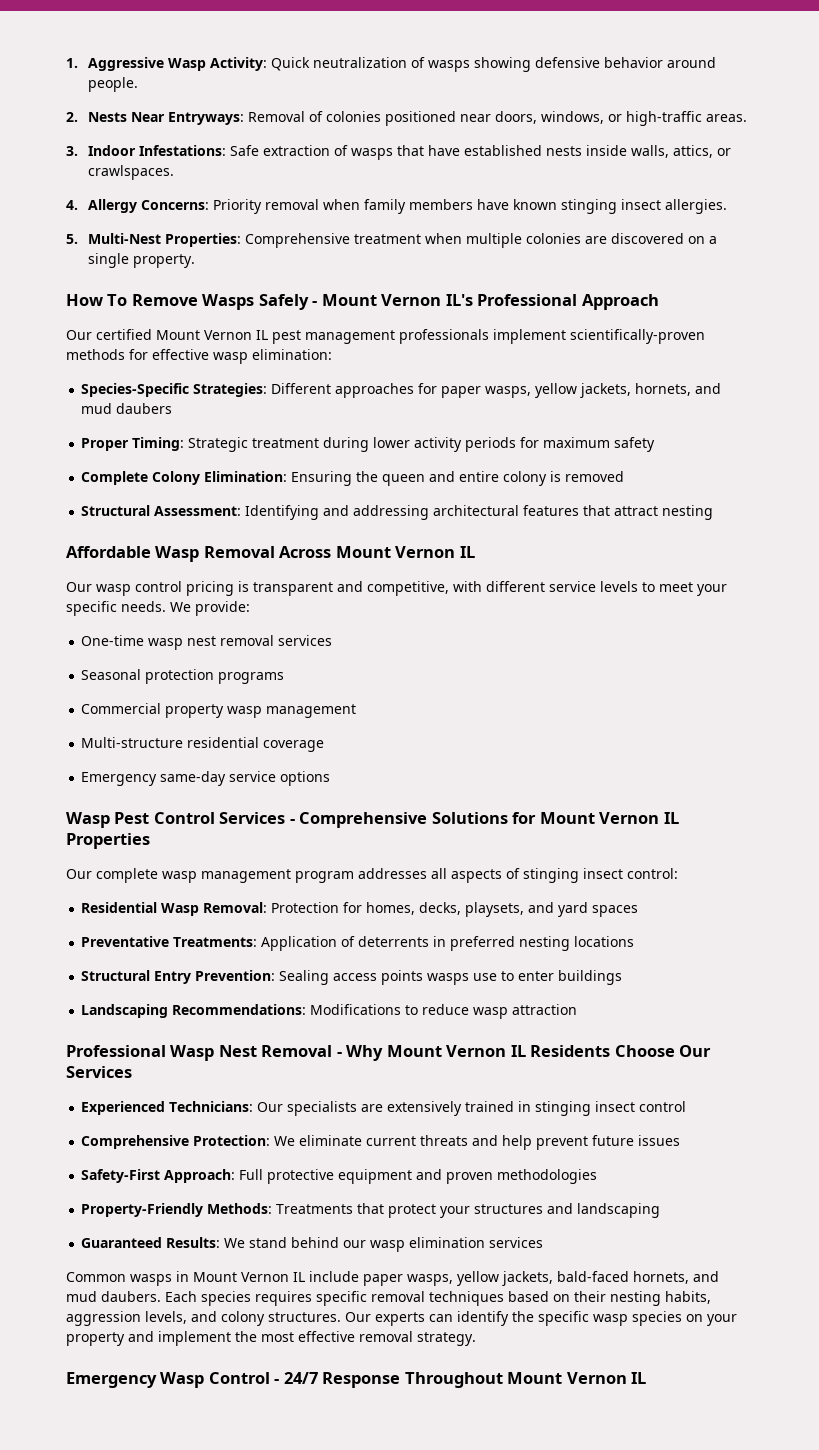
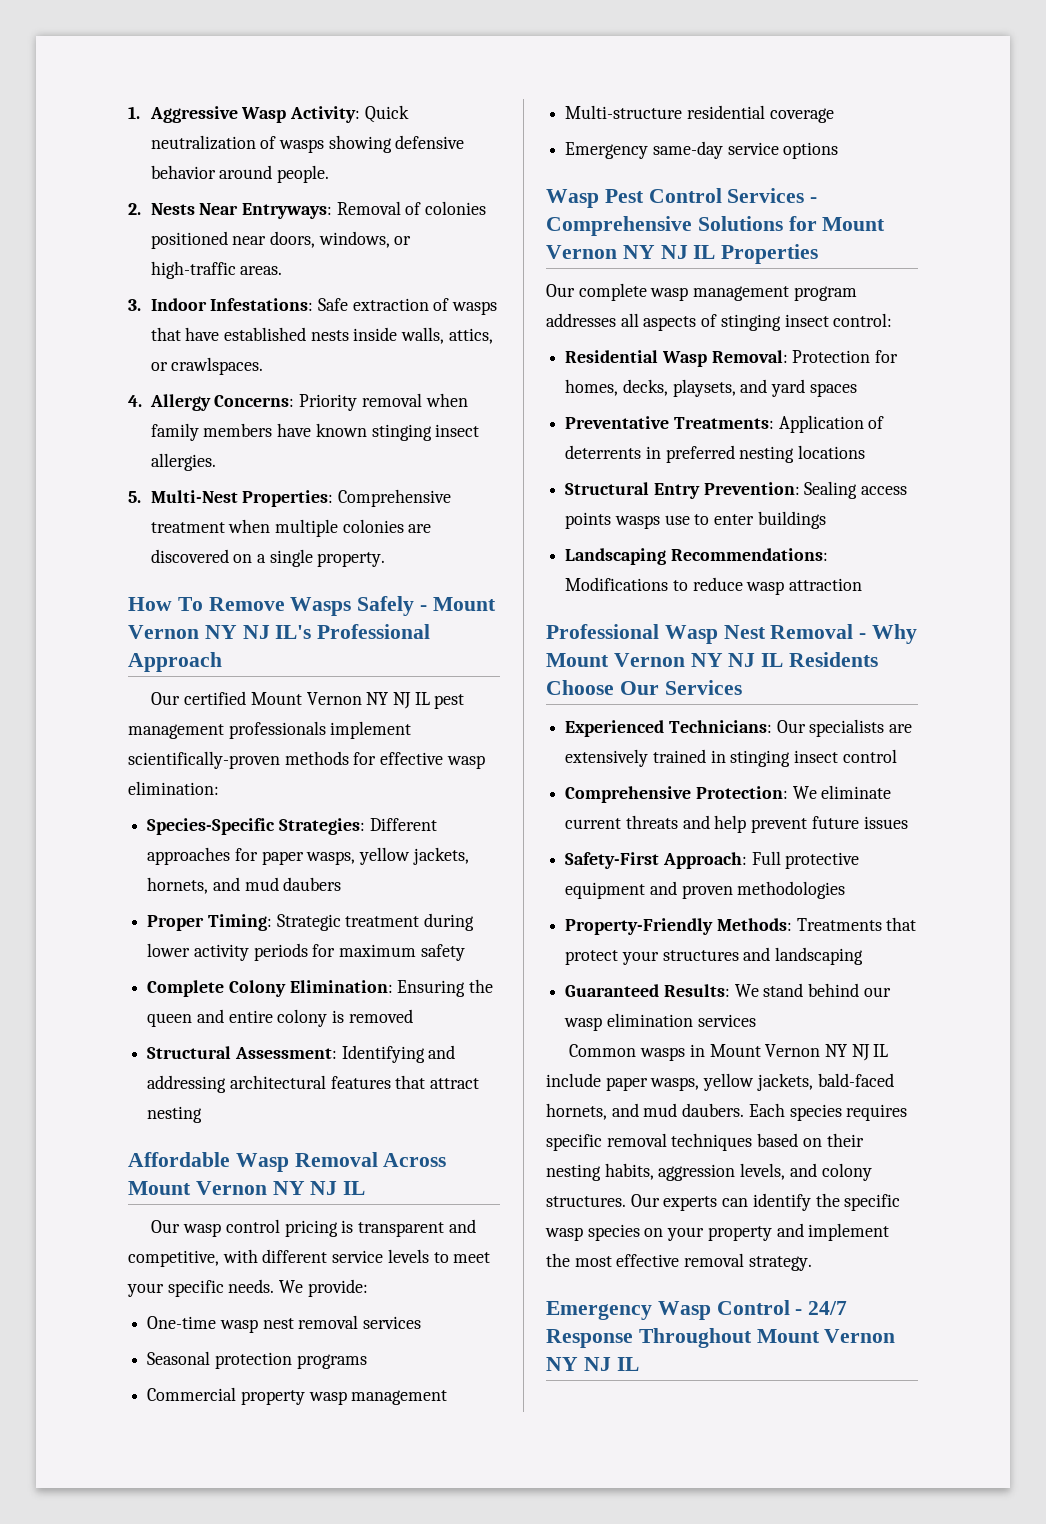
- How To Remove Wasps Safely - Mount Vernon IL's Professional Approach
+ How To Remove Wasps Safely - Mount Vernon NY NJ IL's Professional Approach
- Our certified Mount Vernon IL pest management professionals implement scientifically-proven methods for effective wasp elimination:
+ Our certified Mount Vernon NY NJ IL pest management professionals implement scientifically-proven methods for effective wasp elimination:
- Affordable Wasp Removal Across Mount Vernon IL
+ Affordable Wasp Removal Across Mount Vernon NY NJ IL
- Wasp Pest Control Services - Comprehensive Solutions for Mount Vernon IL Properties
+ Wasp Pest Control Services - Comprehensive Solutions for Mount Vernon NY NJ IL Properties
- Professional Wasp Nest Removal - Why Mount Vernon IL Residents Choose Our Services
+ Professional Wasp Nest Removal - Why Mount Vernon NY NJ IL Residents Choose Our Services
- Common wasps in Mount Vernon IL include paper wasps, yellow jackets, bald-faced hornets, and mud daubers.
+ Common wasps in Mount Vernon NY NJ IL include paper wasps, yellow jackets, bald-faced hornets, and mud daubers.
- Emergency Wasp Control - 24/7 Response Throughout Mount Vernon IL
+ Emergency Wasp Control - 24/7 Response Throughout Mount Vernon NY NJ IL

